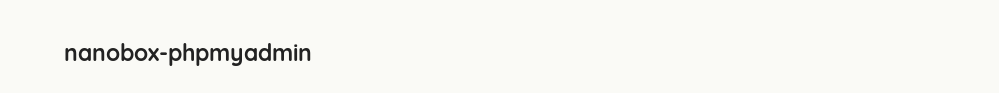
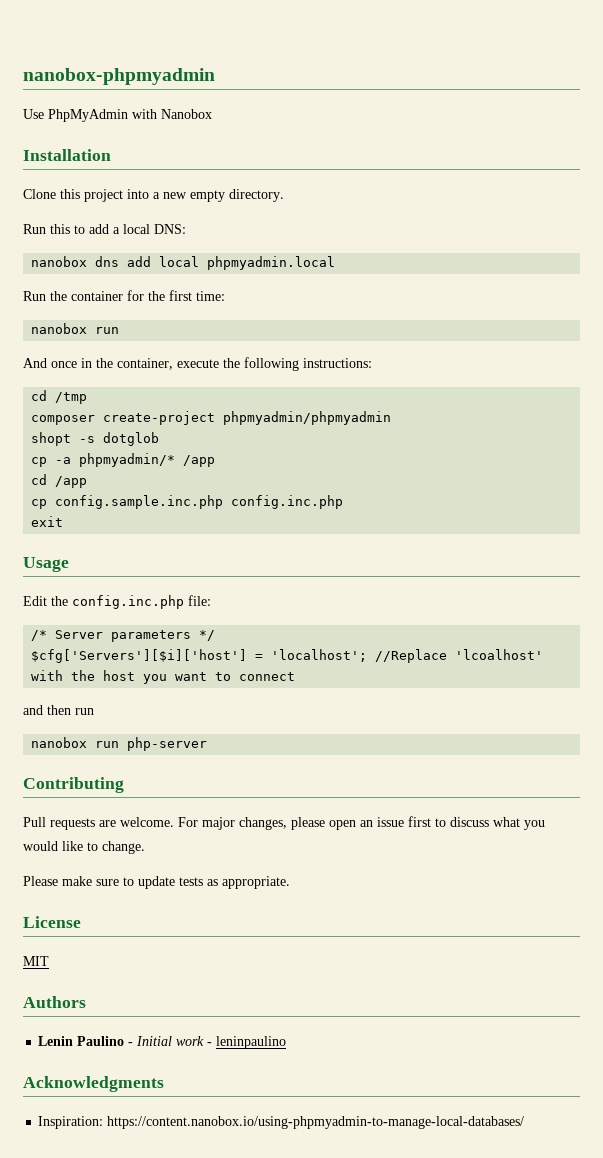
+ Use PhpMyAdmin with Nanobox
+ Installation
+ Clone this project into a new empty directory.
+ Run this to add a local DNS:
+ nanobox dns add local phpmyadmin.local
+ Run the container for the first time:
+ nanobox run
+ And once in the container, execute the following instructions:
+ cd /tmp
+ composer create-project phpmyadmin/phpmyadmin
+ shopt -s dotglob
+ cp -a phpmyadmin/* /app
+ cd /app
+ cp config.sample.inc.php config.inc.php
+ exit
+ Usage
+ Edit the config.inc.php file:
+ /* Server parameters */
+ $cfg['Servers'][$i]['host'] = 'localhost'; //Replace 'lcoalhost' with the host you want to connect
+ and then run
+ nanobox run php-server
+ Contributing
+ Pull requests are welcome. For major changes, please open an issue first to discuss what you would like to change.
+ Please make sure to update tests as appropriate.
+ License
+ MIT
+ Authors
+ Lenin Paulino - Initial work - leninpaulino
+ Acknowledgments
+ Inspiration: https://content.nanobox.io/using-phpmyadmin-to-manage-local-databases/

